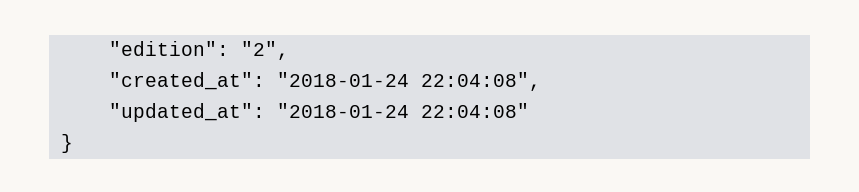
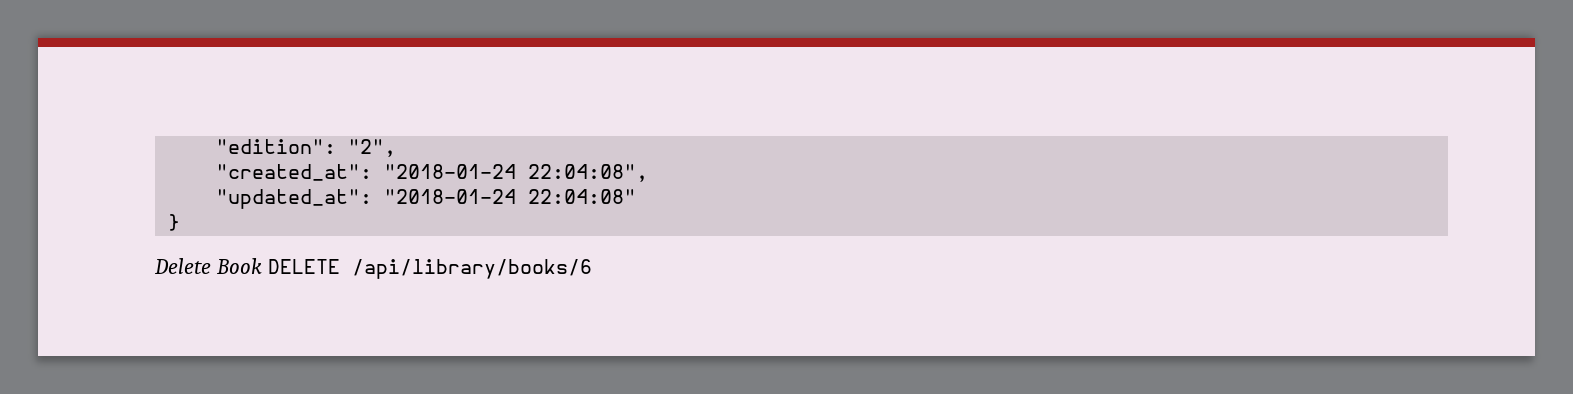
+ Delete Book DELETE /api/library/books/6

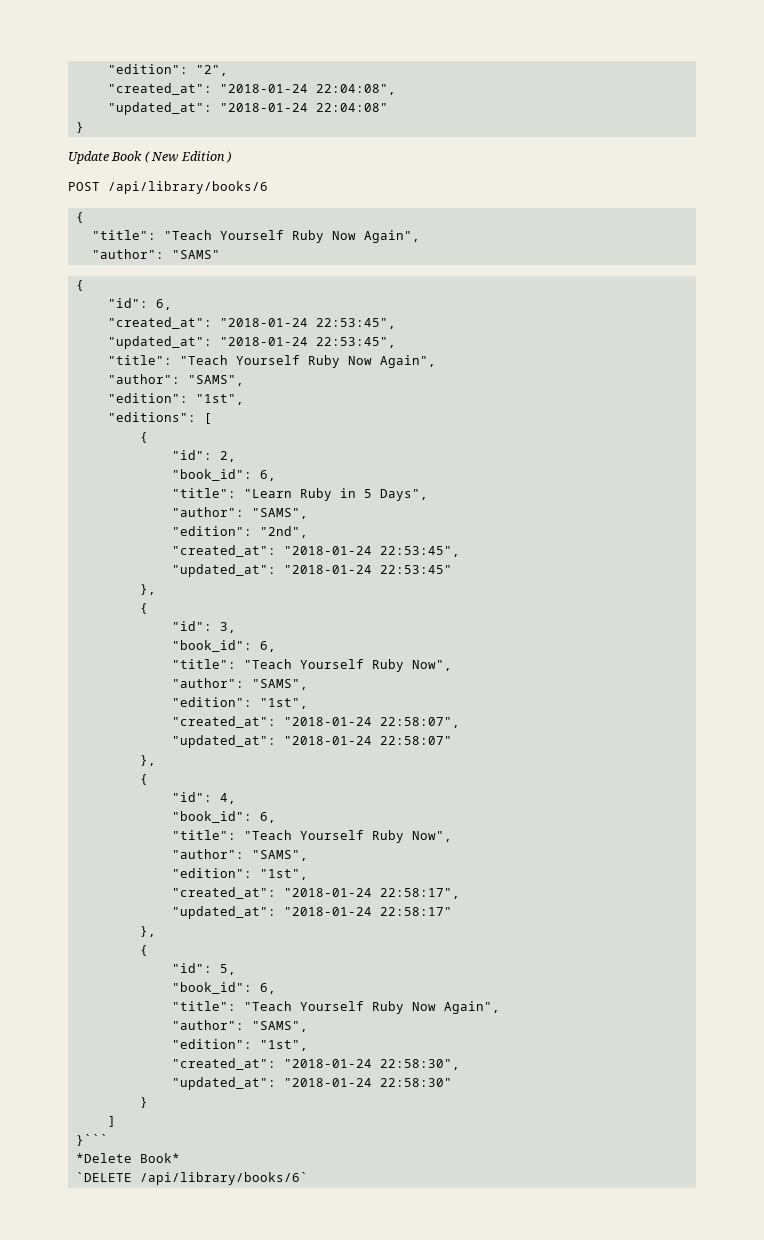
- Delete Book DELETE /api/library/books/6
+ Update Book ( New Edition )
+ POST /api/library/books/6
+ {
+ "title": "Teach Yourself Ruby Now Again",
+ "author": "SAMS"
+ {
+ "id": 6,
+ "created_at": "2018-01-24 22:53:45",
+ "updated_at": "2018-01-24 22:53:45",
+ "title": "Teach Yourself Ruby Now Again",
+ "author": "SAMS",
+ "edition": "1st",
+ "editions": [
+ {
+ "id": 2,
+ "book_id": 6,
+ "title": "Learn Ruby in 5 Days",
+ "author": "SAMS",
+ "edition": "2nd",
+ "created_at": "2018-01-24 22:53:45",
+ "updated_at": "2018-01-24 22:53:45"
+ },
+ {
+ "id": 3,
+ "book_id": 6,
+ "title": "Teach Yourself Ruby Now",
+ "author": "SAMS",
+ "edition": "1st",
+ "created_at": "2018-01-24 22:58:07",
+ "updated_at": "2018-01-24 22:58:07"
+ },
+ {
+ "id": 4,
+ "book_id": 6,
+ "title": "Teach Yourself Ruby Now",
+ "author": "SAMS",
+ "edition": "1st",
+ "created_at": "2018-01-24 22:58:17",
+ "updated_at": "2018-01-24 22:58:17"
+ },
+ {
+ "id": 5,
+ "book_id": 6,
+ "title": "Teach Yourself Ruby Now Again",
+ "author": "SAMS",
+ "edition": "1st",
+ "created_at": "2018-01-24 22:58:30",
+ "updated_at": "2018-01-24 22:58:30"
+ }
+ ]
+ }```
+ *Delete Book*
+ `DELETE /api/library/books/6`

